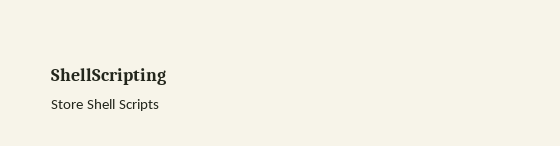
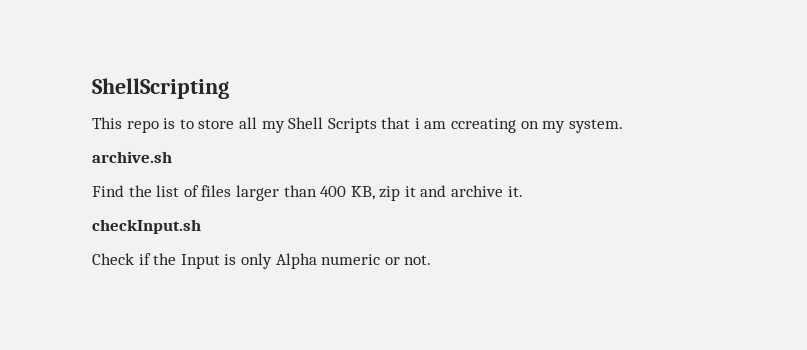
- Store Shell Scripts
+ This repo is to store all my Shell Scripts that i am ccreating on my system.
+ archive.sh
+ Find the list of files larger than 400 KB, zip it and archive it.
+ checkInput.sh
+ Check if the Input is only Alpha numeric or not.

